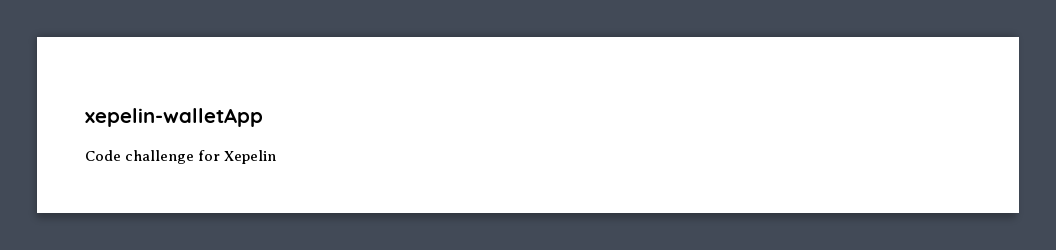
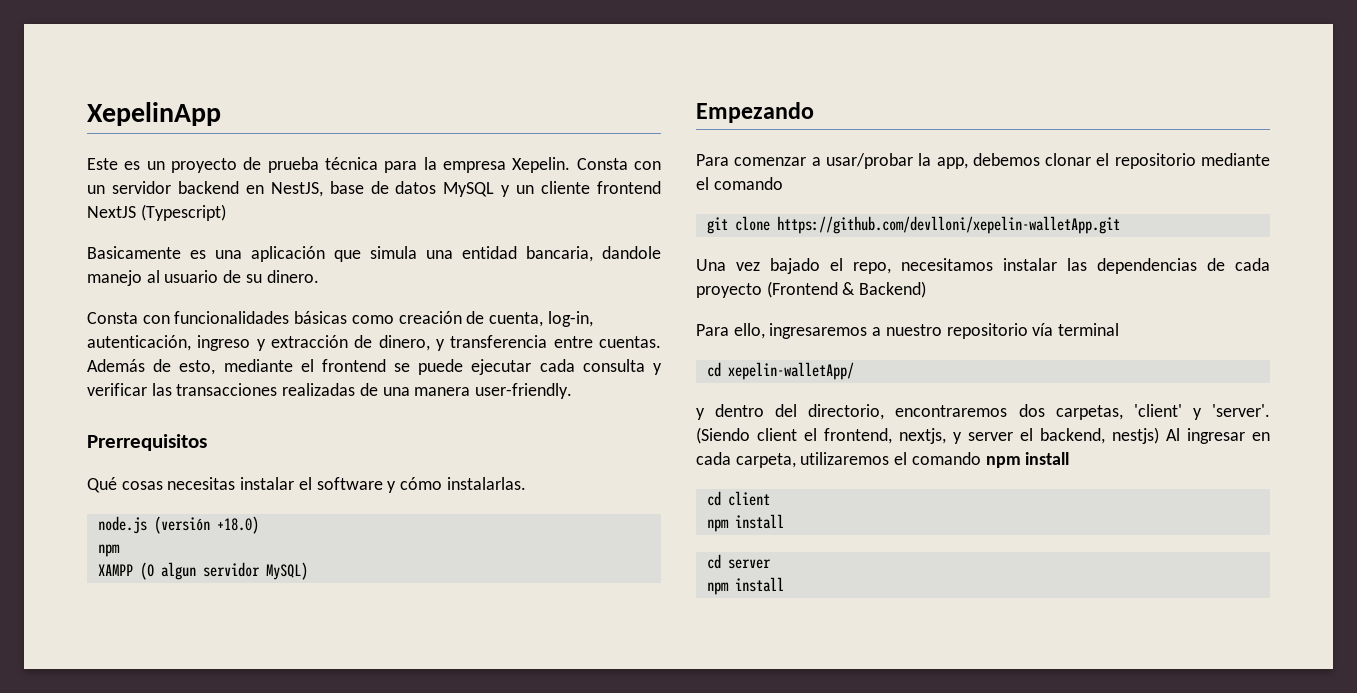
- xepelin-walletApp
- Code challenge for Xepelin
+ XepelinApp
+ Este es un proyecto de prueba técnica para la empresa Xepelin. Consta con un servidor backend en NestJS, base de datos MySQL y un cliente frontend NextJS (Typescript)
+ Basicamente es una aplicación que simula una entidad bancaria, dandole manejo al usuario de su dinero.
+ Consta con funcionalidades básicas como creación de cuenta, log-in, autenticación, ingreso y extracción de dinero, y transferencia entre cuentas. Además de esto, mediante el frontend se puede ejecutar cada consulta y verificar las transacciones realizadas de una manera user-friendly.
+ Prerrequisitos
+ Qué cosas necesitas instalar el software y cómo instalarlas.
+ node.js (versión +18.0)
+ npm
+ XAMPP (O algun servidor MySQL)
+ Empezando
+ Para comenzar a usar/probar la app, debemos clonar el repositorio mediante el comando
+ git clone https://github.com/devlloni/xepelin-walletApp.git
+ Una vez bajado el repo, necesitamos instalar las dependencias de cada proyecto (Frontend & Backend)
+ Para ello, ingresaremos a nuestro repositorio vía terminal
+ cd xepelin-walletApp/
+ y dentro del directorio, encontraremos dos carpetas, 'client' y 'server'. (Siendo client el frontend, nextjs, y server el backend, nestjs) Al ingresar en cada carpeta, utilizaremos el comando npm install
+ cd client
+ npm install
+ cd server
+ npm install

